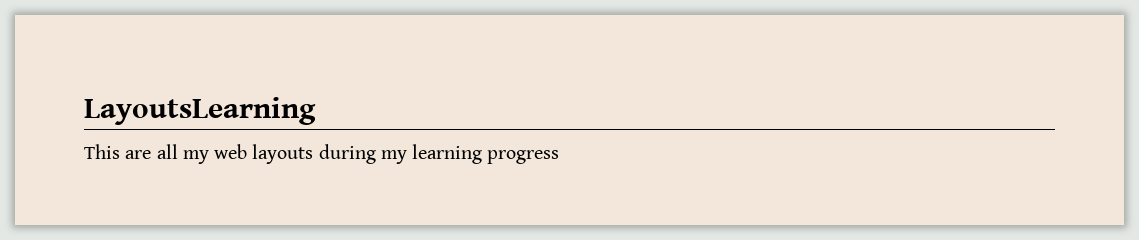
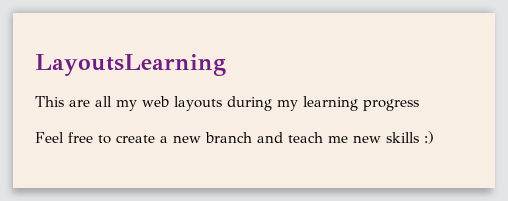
+ Feel free to create a new branch and teach me new skills :)

